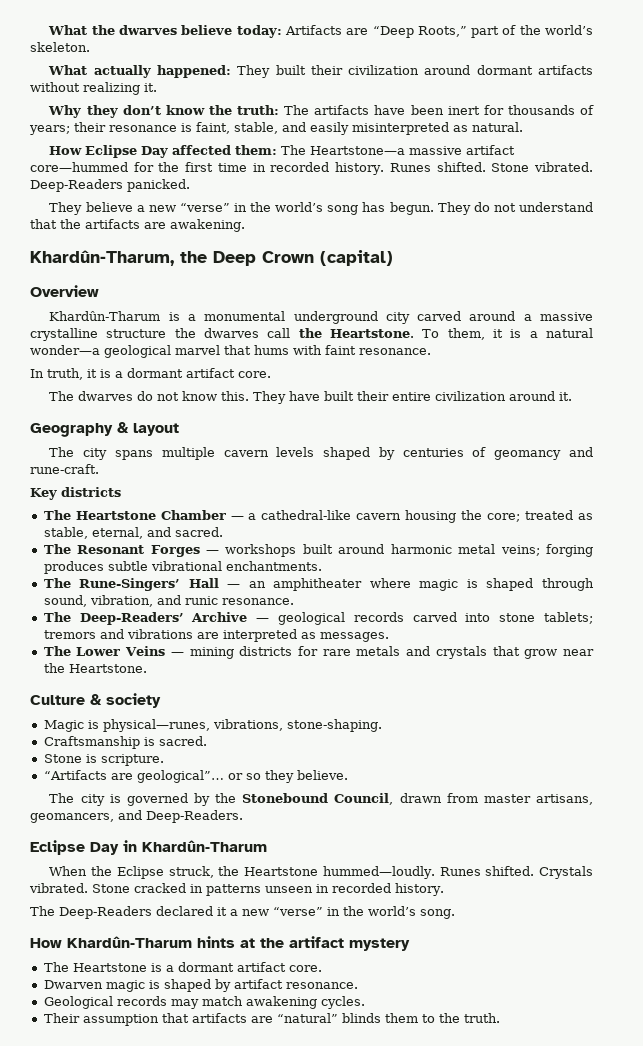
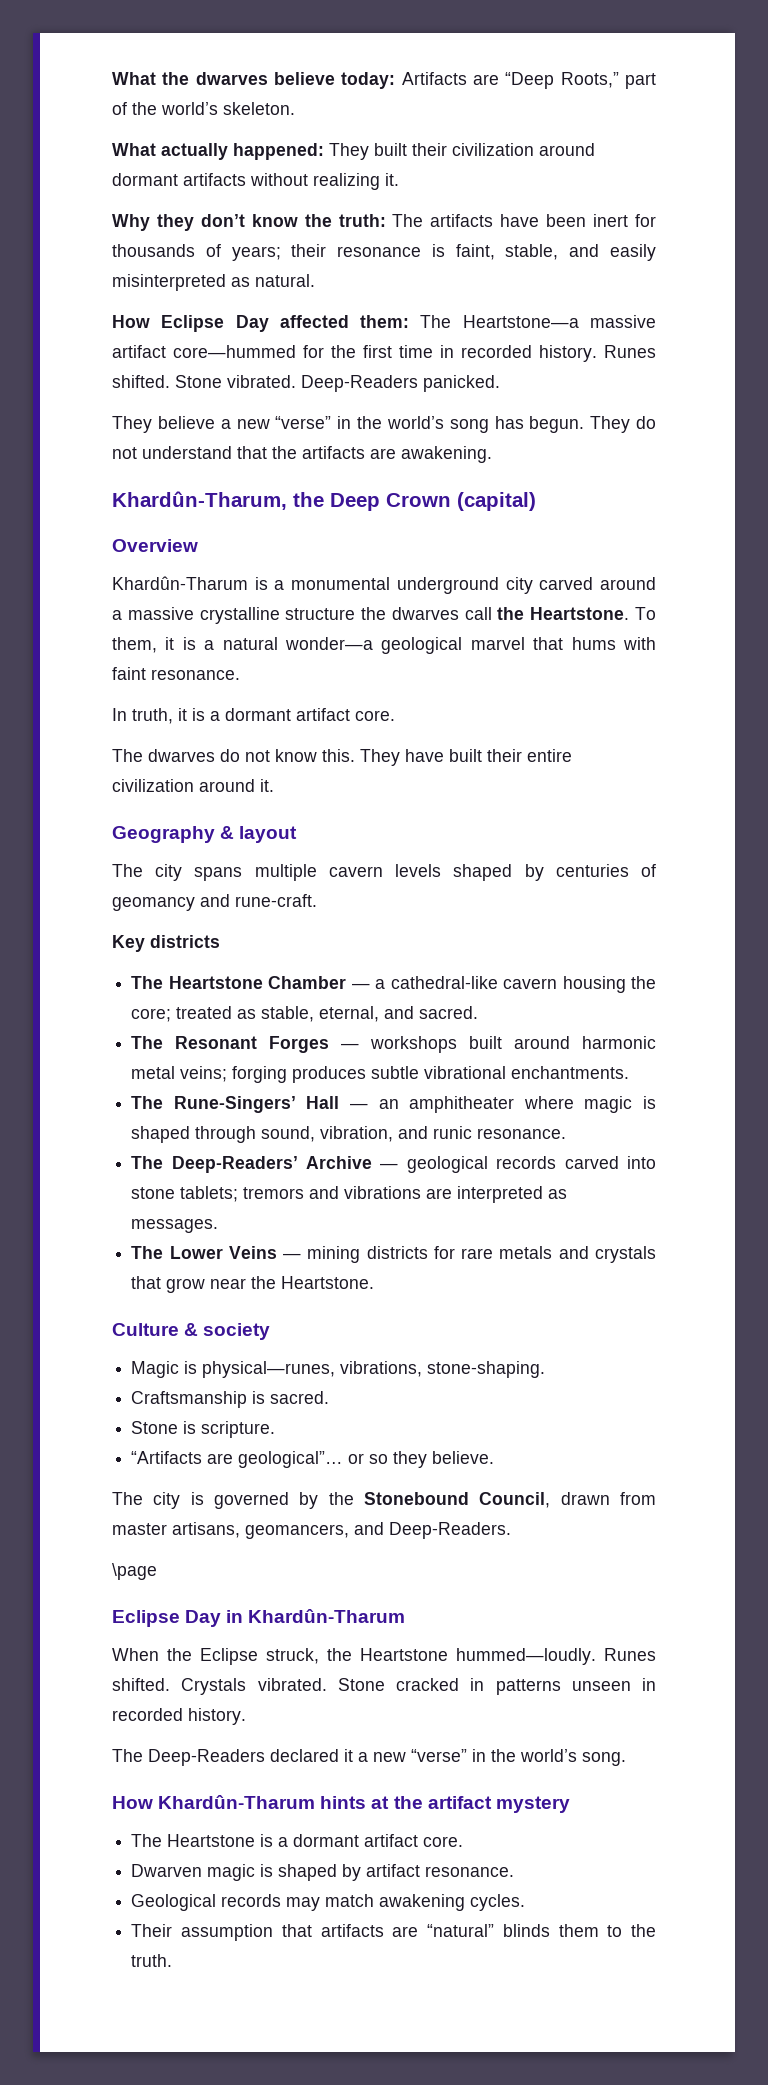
+ \page

